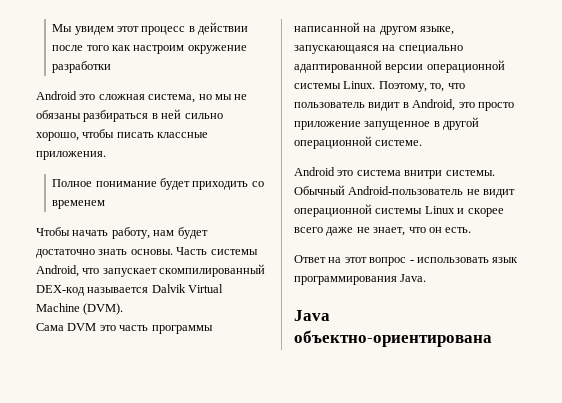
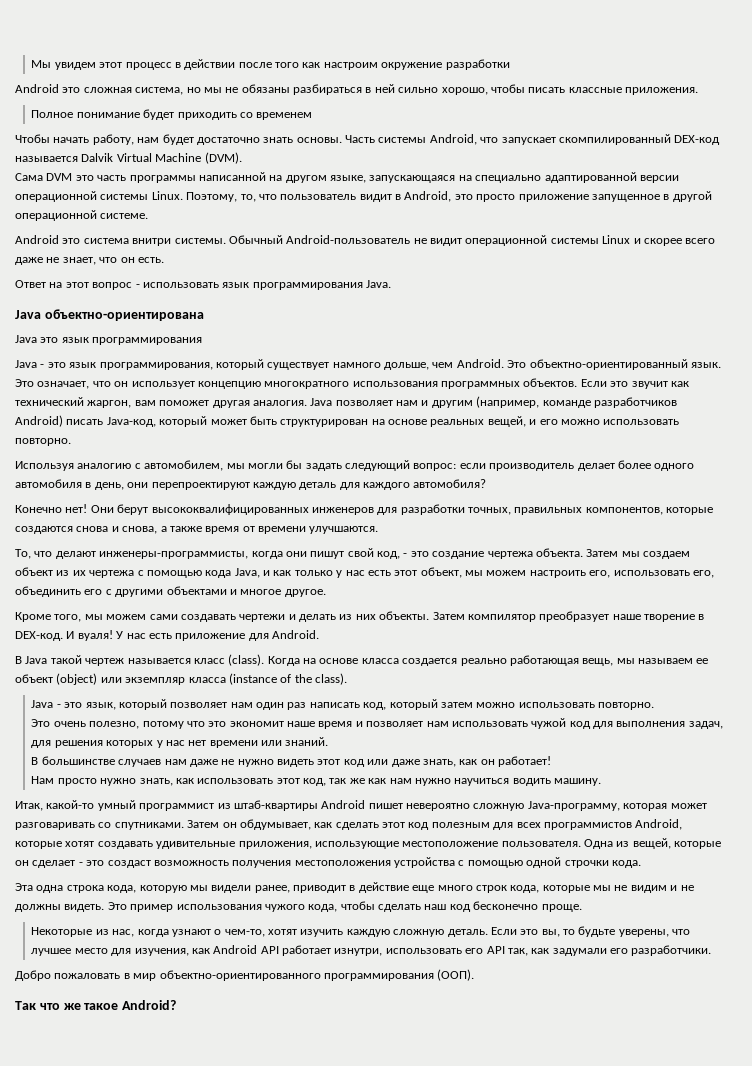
+ Java это язык программирования
+ Java - это язык программирования, который существует намного дольше, чем Android. Это объектно-ориентированный язык. Это означает, что он использует концепцию многократного использования программных объектов. Если это звучит как технический жаргон, вам поможет другая аналогия. Java позволяет нам и другим (например, команде разработчиков Android) писать Java-код, который может быть структурирован на основе реальных вещей, и его можно использовать повторно.
+ Используя аналогию с автомобилем, мы могли бы задать следующий вопрос: если производитель делает более одного автомобиля в день, они перепроектируют каждую деталь для каждого автомобиля?
+ Конечно нет! Они берут высококвалифицированных инженеров для разработки точных, правильных компонентов, которые создаются снова и снова, а также время от времени улучшаются.
+ То, что делают инженеры-программисты, когда они пишут свой код, - это создание чертежа объекта. Затем мы создаем объект из их чертежа с помощью кода Java, и как только у нас есть этот объект, мы можем настроить его, использовать его, объединить его с другими объектами и многое другое.
+ Кроме того, мы можем сами создавать чертежи и делать из них объекты. Затем компилятор преобразует наше творение в DEX-код. И вуаля! У нас есть приложение для Android.
+ В Java такой чертеж называется класс (class). Когда на основе класса создается реально работающая вещь, мы называем ее объект (object) или экземпляр класса (instance of the class).
+ Java - это язык, который позволяет нам один раз написать код, который затем можно использовать повторно.
+ Это очень полезно, потому что это экономит наше время и позволяет нам использовать чужой код для выполнения задач, для решения которых у нас нет времени или знаний.
+ В большинстве случаев нам даже не нужно видеть этот код или даже знать, как он работает!
+ Нам просто нужно знать, как использовать этот код, так же как нам нужно научиться водить машину.
+ Итак, какой-то умный программист из штаб-квартиры Android пишет невероятно сложную Java-программу, которая может разговаривать со спутниками. Затем он обдумывает, как сделать этот код полезным для всех программистов Android, которые хотят создавать удивительные приложения, использующие местоположение пользователя. Одна из вещей, которые он сделает - это создаст возможность получения местоположения устройства с помощью одной строчки кода.
+ Эта одна строка кода, которую мы видели ранее, приводит в действие еще много строк кода, которые мы не видим и не должны видеть. Это пример использования чужого кода, чтобы сделать наш код бесконечно проще.
+ Некоторые из нас, когда узнают о чем-то, хотят изучить каждую сложную деталь. Если это вы, то будьте уверены, что лучшее место для изучения, как Android API работает изнутри, использовать его API так, как задумали его разработчики.
+ Добро пожаловать в мир объектно-ориентированного программирования (ООП).
+ Так что же такое Android?

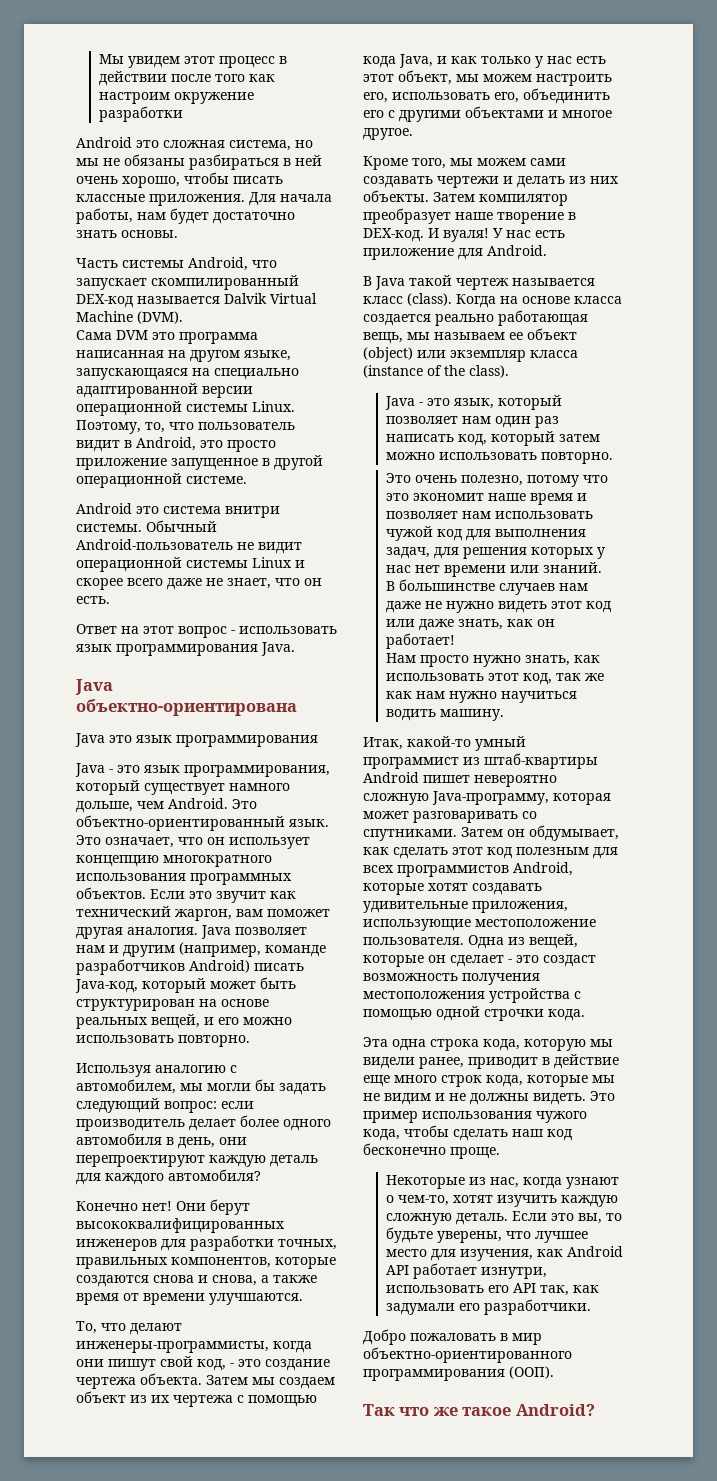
- Android это сложная система, но мы не обязаны разбираться в ней сильно хорошо, чтобы писать классные приложения.
- Полное понимание будет приходить со временем
- Чтобы начать работу, нам будет достаточно знать основы. Часть системы Android, что запускает скомпилированный DEX-код называется Dalvik Virtual Machine (DVM).
+ Android это сложная система, но мы не обязаны разбираться в ней очень хорошо, чтобы писать классные приложения. Для начала работы, нам будет достаточно знать основы.
+ Часть системы Android, что запускает скомпилированный DEX-код называется Dalvik Virtual Machine (DVM).
- Сама DVM это часть программы написанной на другом языке, запускающаяся на специально адаптированной версии операционной системы Linux.
+ Сама DVM это программа написанная на другом языке, запускающаяся на специально адаптированной версии операционной системы Linux.

